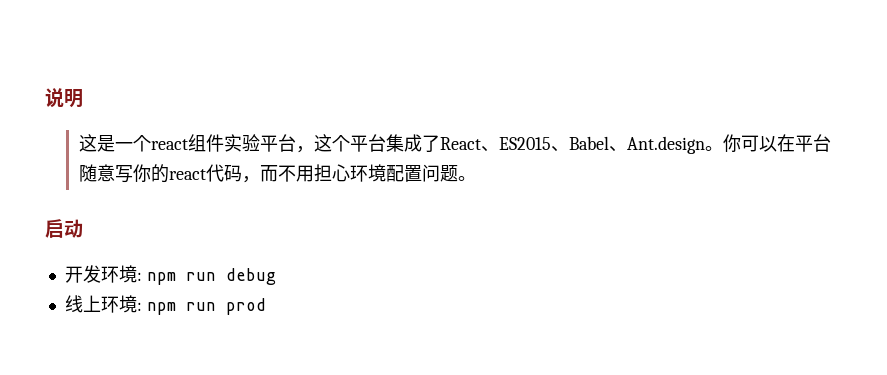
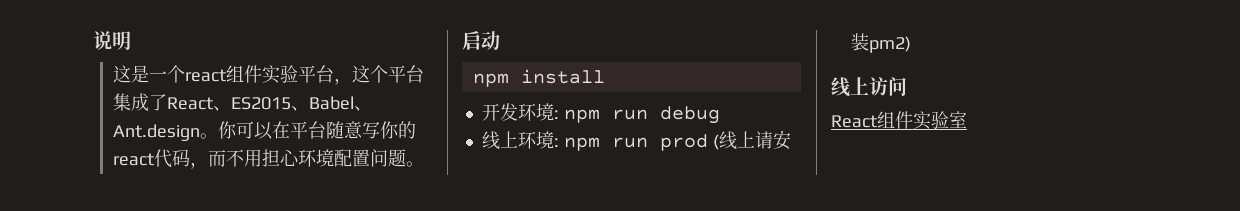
+ npm install
- 线上环境: npm run prod
+ 线上环境: npm run prod (线上请安装pm2)
+ 线上访问
+ React组件实验室

